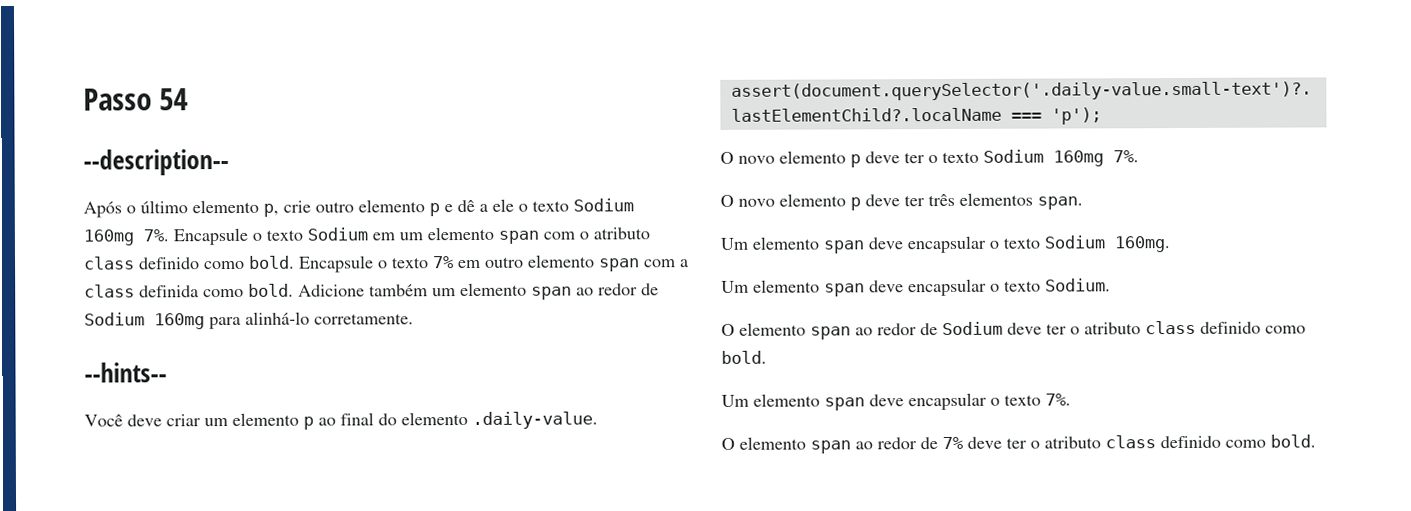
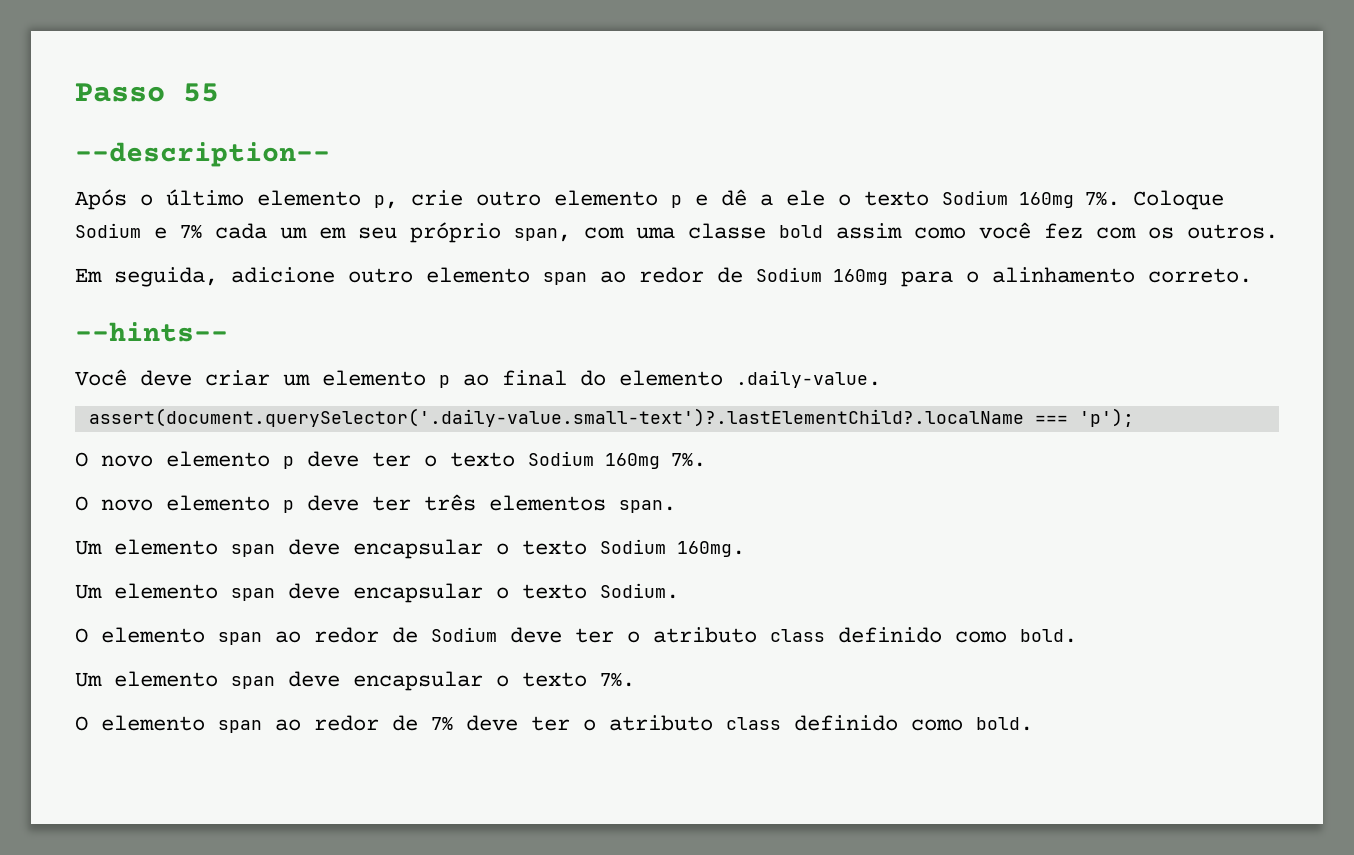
- Passo 54
+ Passo 55
- Encapsule o texto Sodium em um elemento span com o atributo class definido como bold. Encapsule o texto 7% em outro elemento span com a class definida como bold. Adicione também um elemento span ao redor de Sodium 160mg para alinhá-lo corretamente.
+ Coloque Sodium e 7% cada um em seu próprio span, com uma classe bold assim como você fez com os outros.
+ Em seguida, adicione outro elemento span ao redor de Sodium 160mg para o alinhamento correto.

